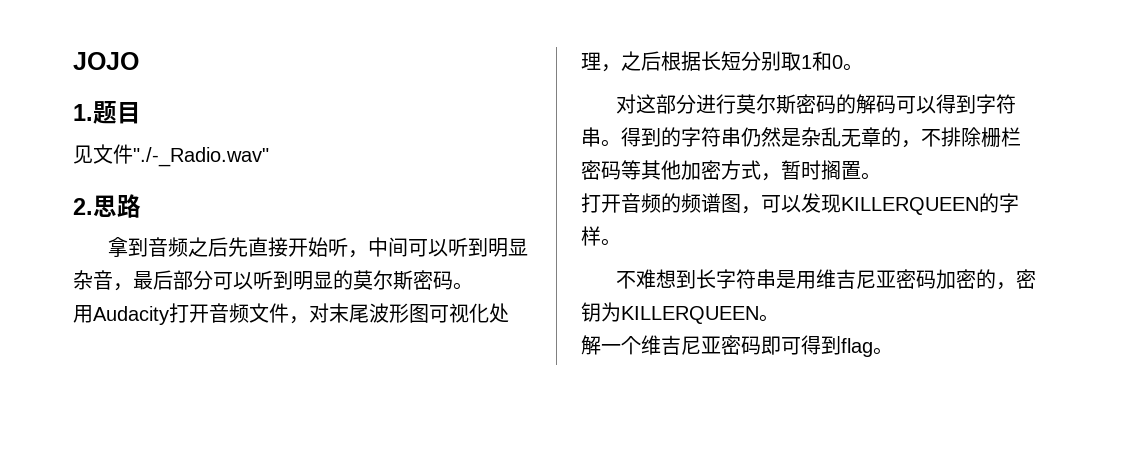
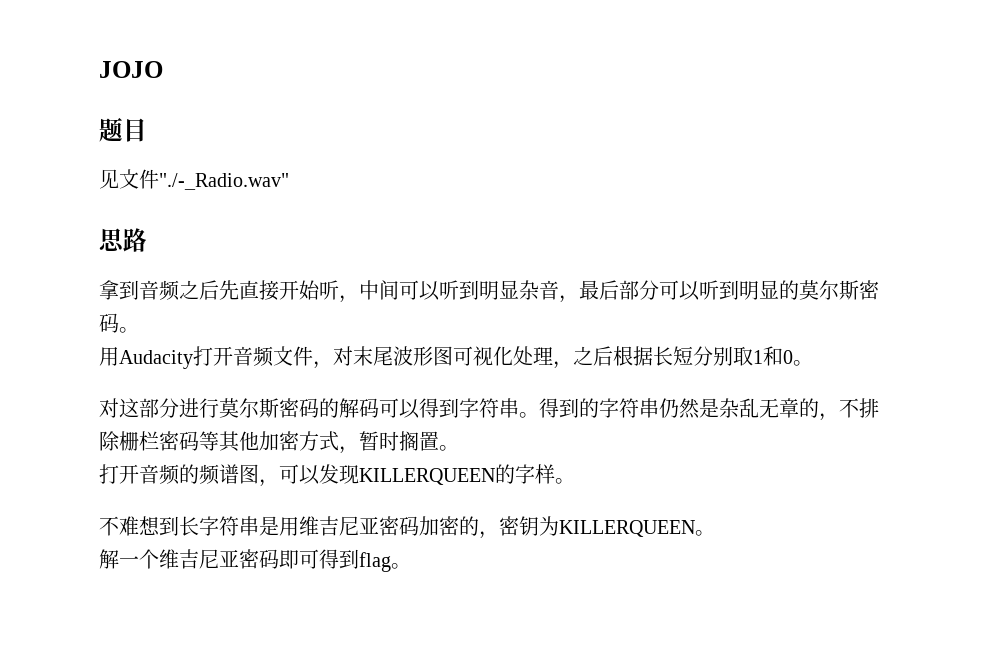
- 1.题目
+ 题目
- 2.思路
+ 思路

